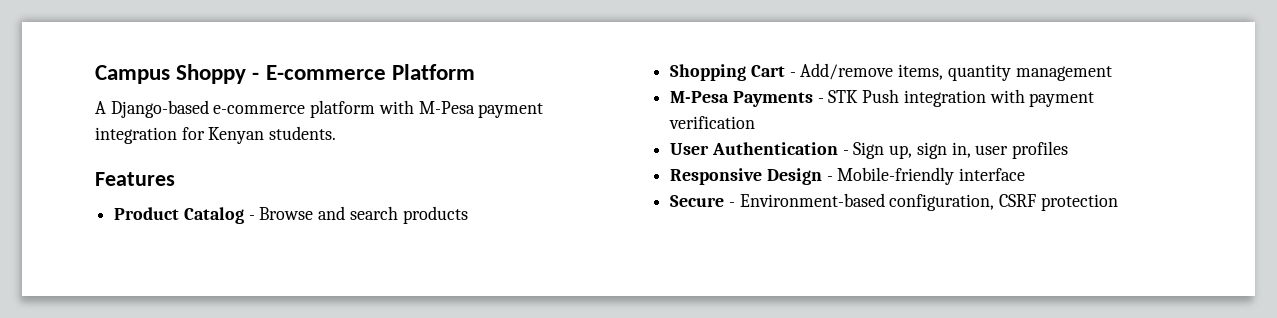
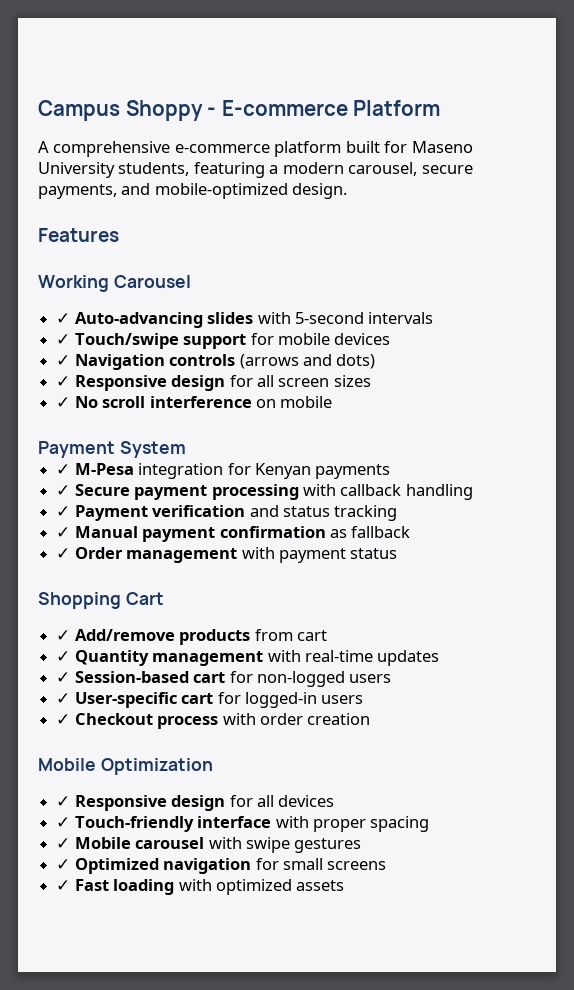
- A Django-based e-commerce platform with M-Pesa payment integration for Kenyan students.
+ A comprehensive e-commerce platform built for Maseno University students, featuring a modern carousel, secure payments, and mobile-optimized design.
  Features
- Product Catalog - Browse and search products
- Shopping Cart - Add/remove items, quantity management
- M-Pesa Payments - STK Push integration with payment verification
- User Authentication - Sign up, sign in, user profiles
- Responsive Design - Mobile-friendly interface
- Secure - Environment-based configuration, CSRF protection
+ Working Carousel
+ ✓ Auto-advancing slides with 5-second intervals
+ ✓ Touch/swipe support for mobile devices
+ ✓ Navigation controls (arrows and dots)
+ ✓ Responsive design for all screen sizes
+ ✓ No scroll interference on mobile
+ Payment System
+ ✓ M-Pesa integration for Kenyan payments
+ ✓ Secure payment processing with callback handling
+ ✓ Payment verification and status tracking
+ ✓ Manual payment confirmation as fallback
+ ✓ Order management with payment status
+ Shopping Cart
+ ✓ Add/remove products from cart
+ ✓ Quantity management with real-time updates
+ ✓ Session-based cart for non-logged users
+ ✓ User-specific cart for logged-in users
+ ✓ Checkout process with order creation
+ Mobile Optimization
+ ✓ Responsive design for all devices
+ ✓ Touch-friendly interface with proper spacing
+ ✓ Mobile carousel with swipe gestures
+ ✓ Optimized navigation for small screens
+ ✓ Fast loading with optimized assets

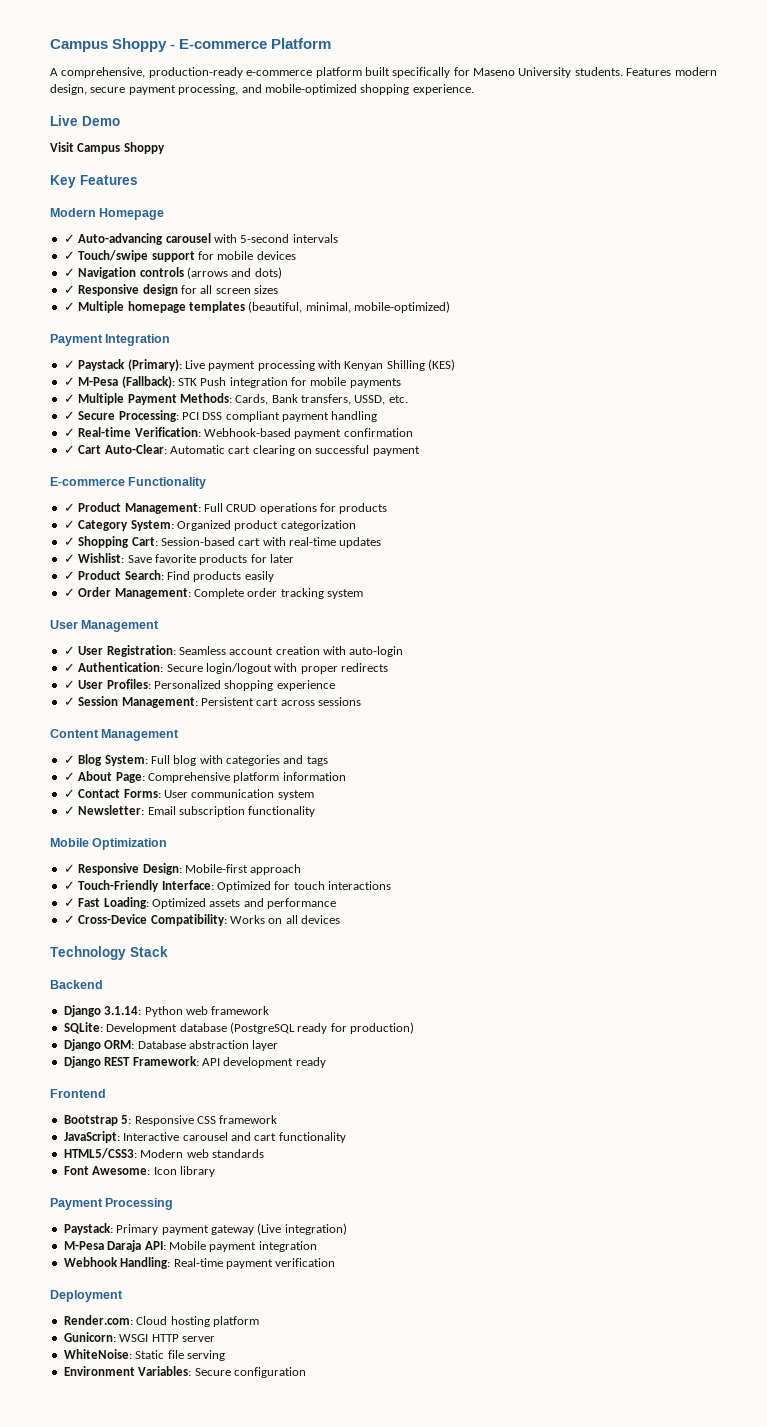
- A comprehensive e-commerce platform built for Maseno University students, featuring a modern carousel, secure payments, and mobile-optimized design.
- Features
+ A comprehensive, production-ready e-commerce platform built specifically for Maseno University students. Features modern design, secure payment processing, and mobile-optimized shopping experience.
+ Live Demo
+ Visit Campus Shoppy
+ Key Features
- Working Carousel
+ Modern Homepage
- ✓ Auto-advancing slides with 5-second intervals
+ ✓ Auto-advancing carousel with 5-second intervals
- ✓ No scroll interference on mobile
- Payment System
+ ✓ Multiple homepage templates (beautiful, minimal, mobile-optimized)
+ Payment Integration
+ ✓ Paystack (Primary): Live payment processing with Kenyan Shilling (KES)
- ✓ M-Pesa integration for Kenyan payments
+ ✓ M-Pesa (Fallback): STK Push integration for mobile payments
- ✓ Secure payment processing with callback handling
- ✓ Payment verification and status tracking
- ✓ Manual payment confirmation as fallback
- ✓ Order management with payment status
- Shopping Cart
- ✓ Add/remove products from cart
- ✓ Quantity management with real-time updates
- ✓ Session-based cart for non-logged users
- ✓ User-specific cart for logged-in users
- ✓ Checkout process with order creation
+ ✓ Multiple Payment Methods: Cards, Bank transfers, USSD, etc.
+ ✓ Secure Processing: PCI DSS compliant payment handling
+ ✓ Real-time Verification: Webhook-based payment confirmation
+ ✓ Cart Auto-Clear: Automatic cart clearing on successful payment
+ E-commerce Functionality
+ ✓ Product Management: Full CRUD operations for products
+ ✓ Category System: Organized product categorization
+ ✓ Shopping Cart: Session-based cart with real-time updates
+ ✓ Wishlist: Save favorite products for later
+ ✓ Product Search: Find products easily
+ ✓ Order Management: Complete order tracking system
+ User Management
+ ✓ User Registration: Seamless account creation with auto-login
+ ✓ Authentication: Secure login/logout with proper redirects
+ ✓ User Profiles: Personalized shopping experience
+ ✓ Session Management: Persistent cart across sessions
+ Content Management
+ ✓ Blog System: Full blog with categories and tags
+ ✓ About Page: Comprehensive platform information
+ ✓ Contact Forms: User communication system
+ ✓ Newsletter: Email subscription functionality
  Mobile Optimization
- ✓ Responsive design for all devices
- ✓ Touch-friendly interface with proper spacing
- ✓ Mobile carousel with swipe gestures
- ✓ Optimized navigation for small screens
- ✓ Fast loading with optimized assets
+ ✓ Responsive Design: Mobile-first approach
+ ✓ Touch-Friendly Interface: Optimized for touch interactions
+ ✓ Fast Loading: Optimized assets and performance
+ ✓ Cross-Device Compatibility: Works on all devices
+ Technology Stack
+ Backend
+ Django 3.1.14: Python web framework
+ SQLite: Development database (PostgreSQL ready for production)
+ Django ORM: Database abstraction layer
+ Django REST Framework: API development ready
+ Frontend
+ Bootstrap 5: Responsive CSS framework
+ JavaScript: Interactive carousel and cart functionality
+ HTML5/CSS3: Modern web standards
+ Font Awesome: Icon library
+ Payment Processing
+ Paystack: Primary payment gateway (Live integration)
+ M-Pesa Daraja API: Mobile payment integration
+ Webhook Handling: Real-time payment verification
+ Deployment
+ Render.com: Cloud hosting platform
+ Gunicorn: WSGI HTTP server
+ WhiteNoise: Static file serving
+ Environment Variables: Secure configuration

